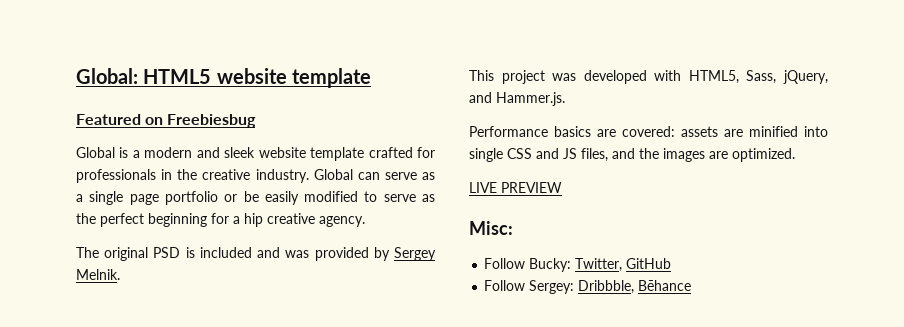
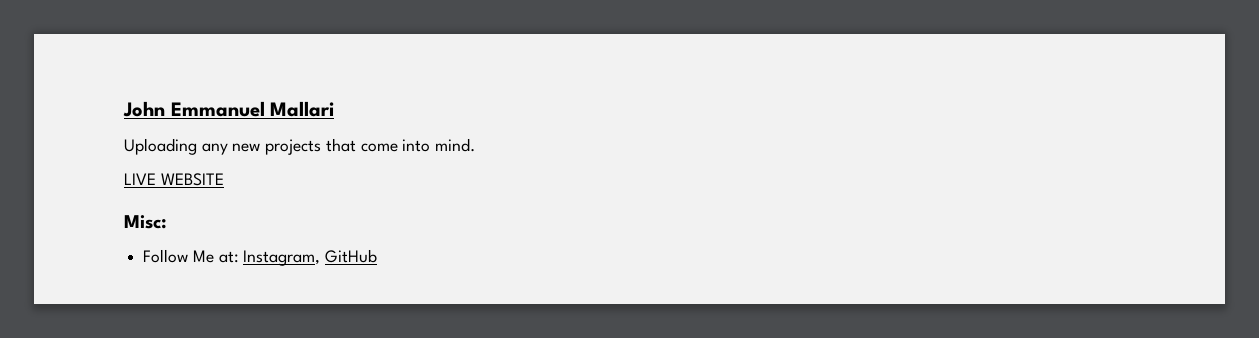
- Global: HTML5 website template
- Featured on Freebiesbug
- Global is a modern and sleek website template crafted for professionals in the creative industry. Global can serve as a single page portfolio or be easily modified to serve as the perfect beginning for a hip creative agency.
- The original PSD is included and was provided by Sergey Melnik.
- This project was developed with HTML5, Sass, jQuery, and Hammer.js.
- Performance basics are covered: assets are minified into single CSS and JS files, and the images are optimized.
+ John Emmanuel Mallari
+ Uploading any new projects that come into mind.
- LIVE PREVIEW
+ LIVE WEBSITE
- Follow Bucky: Twitter, GitHub
- Follow Sergey: Dribbble, Bēhance
+ Follow Me at: Instagram, GitHub

